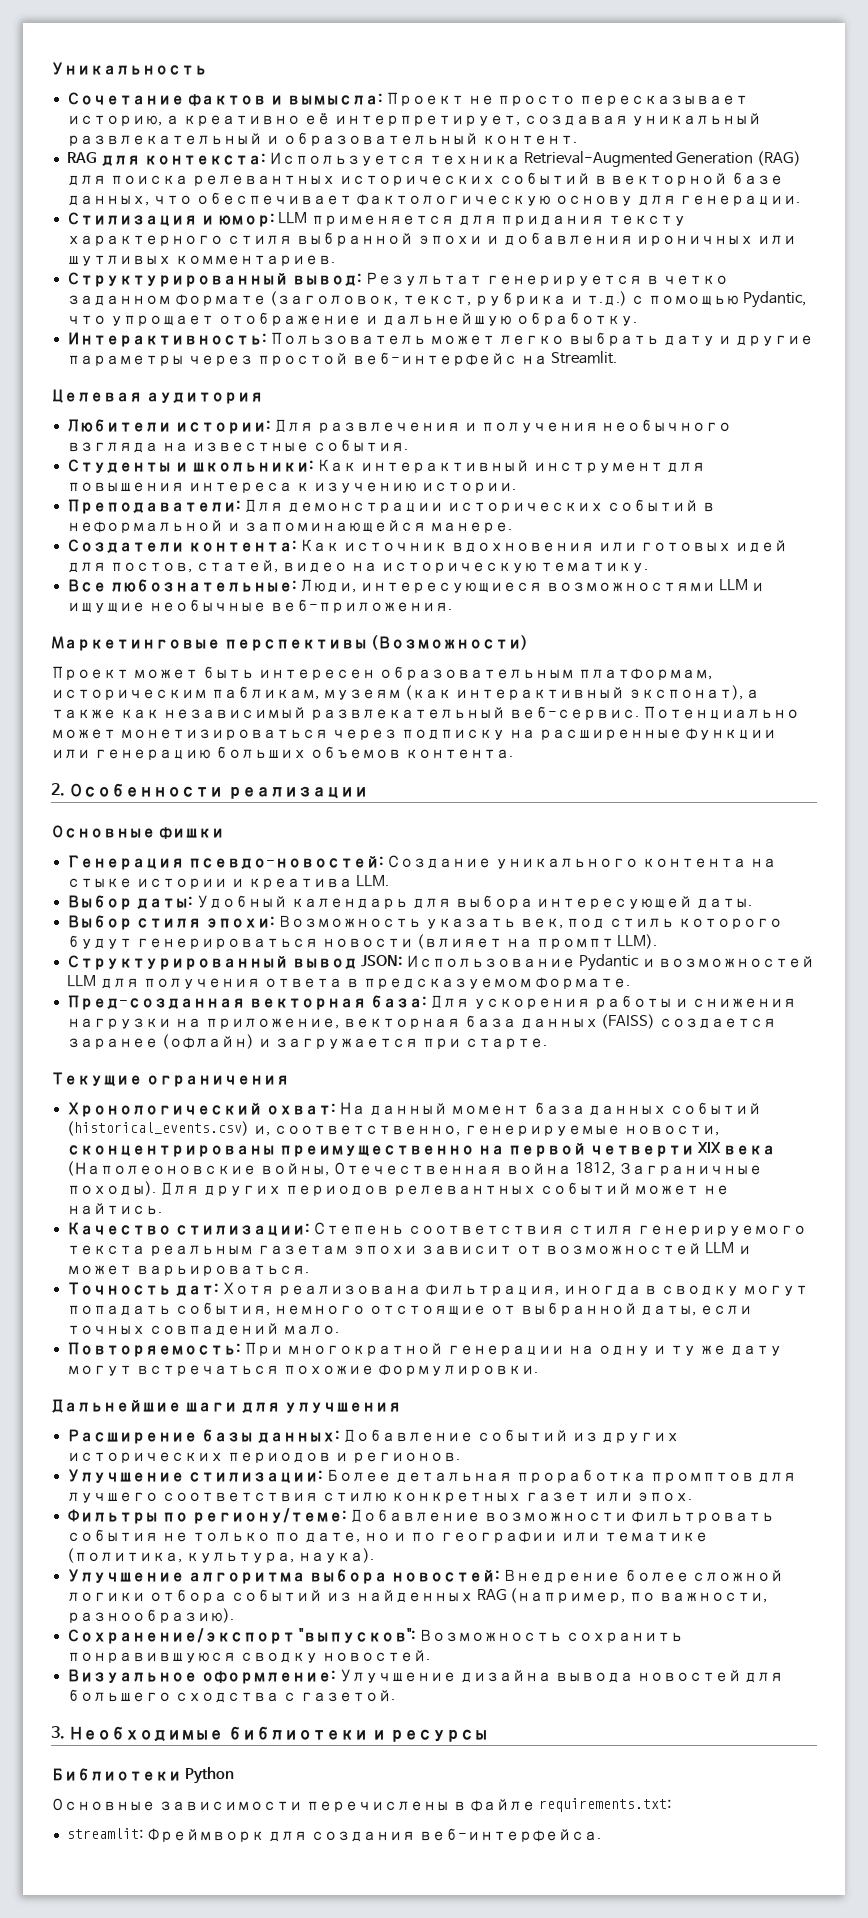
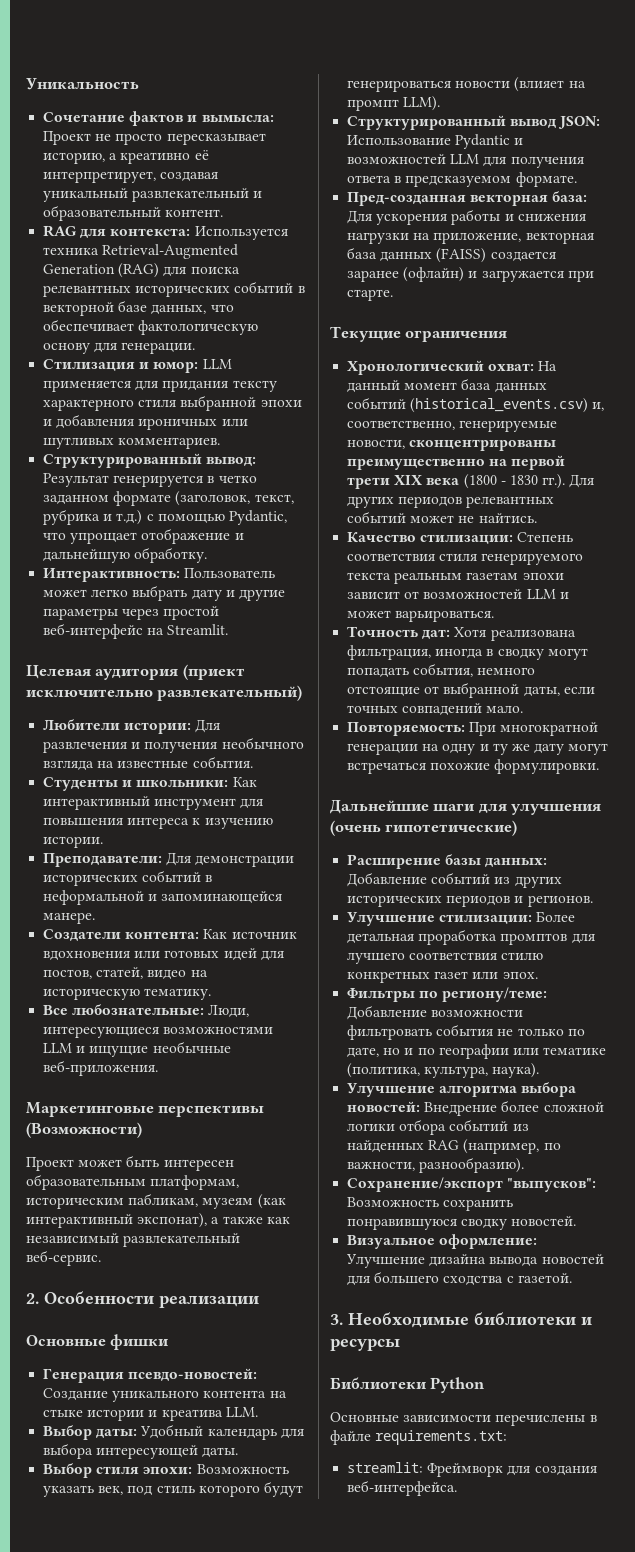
- Целевая аудитория
+ Целевая аудитория (приект исключительно развлекательный)
- Потенциально может монетизироваться через подписку на расширенные функции или генерацию больших объемов контента.
- Хронологический охват: На данный момент база данных событий (historical_events.csv) и, соответственно, генерируемые новости, сконцентрированы преимущественно на первой четверти XIX века (Наполеоновские войны, Отечественная война 1812, Заграничные походы). Для других периодов релевантных событий может не найтись.
+ Хронологический охват: На данный момент база данных событий (historical_events.csv) и, соответственно, генерируемые новости, сконцентрированы преимущественно на первой трети XIX века (1800 - 1830 гг.). Для других периодов релевантных событий может не найтись.
- Дальнейшие шаги для улучшения
+ Дальнейшие шаги для улучшения (очень гипотетические)

